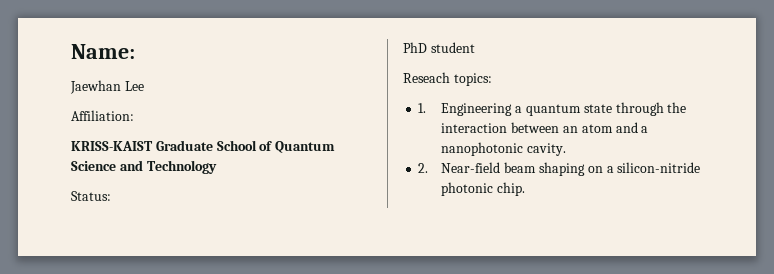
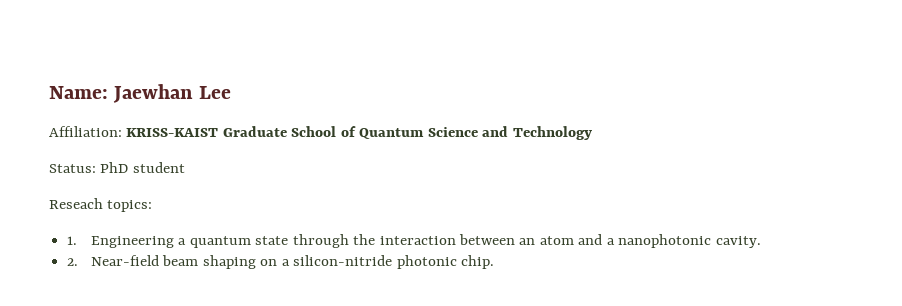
- Name:
- Jaewhan Lee
+ Name: Jaewhan Lee
- Affiliation:
- KRISS-KAIST Graduate School of Quantum Science and Technology
+ Affiliation: KRISS-KAIST Graduate School of Quantum Science and Technology
- Status:
- PhD student
+ Status: PhD student

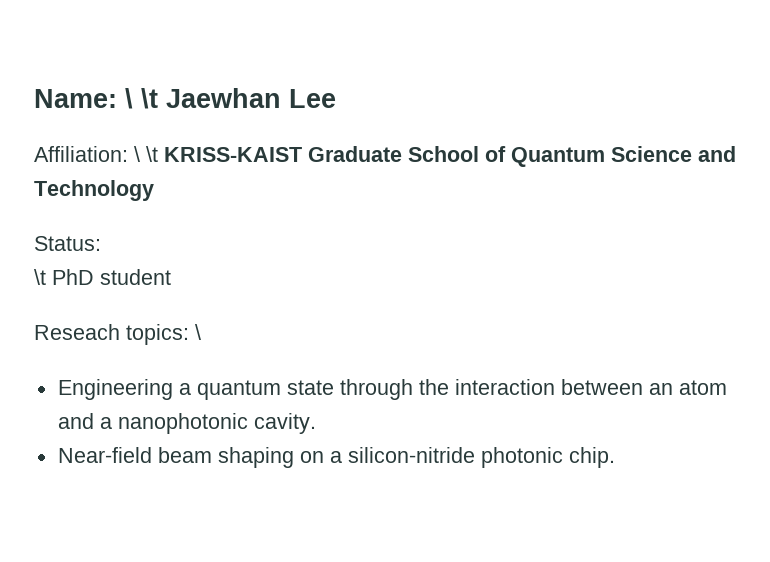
- Name: Jaewhan Lee
+ Name: \ \t Jaewhan Lee
- Affiliation: KRISS-KAIST Graduate School of Quantum Science and Technology
+ Affiliation: \ \t KRISS-KAIST Graduate School of Quantum Science and Technology
- Status: PhD student
+ Status:
+ \t PhD student
- Reseach topics:
- 1. Engineering a quantum state through the interaction between an atom and a nanophotonic cavity.
+ Reseach topics: \
+ Engineering a quantum state through the interaction between an atom and a nanophotonic cavity.
- 2. Near-field beam shaping on a silicon-nitride photonic chip.
+ Near-field beam shaping on a silicon-nitride photonic chip.

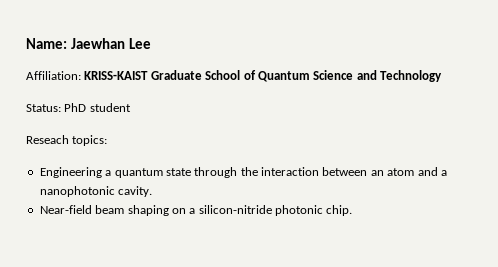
- Name: \ \t Jaewhan Lee
+ Name: Jaewhan Lee
- Affiliation: \ \t KRISS-KAIST Graduate School of Quantum Science and Technology
+ Affiliation: KRISS-KAIST Graduate School of Quantum Science and Technology
- Status:
- \t PhD student
+ Status: PhD student
- Reseach topics: \
+ Reseach topics:

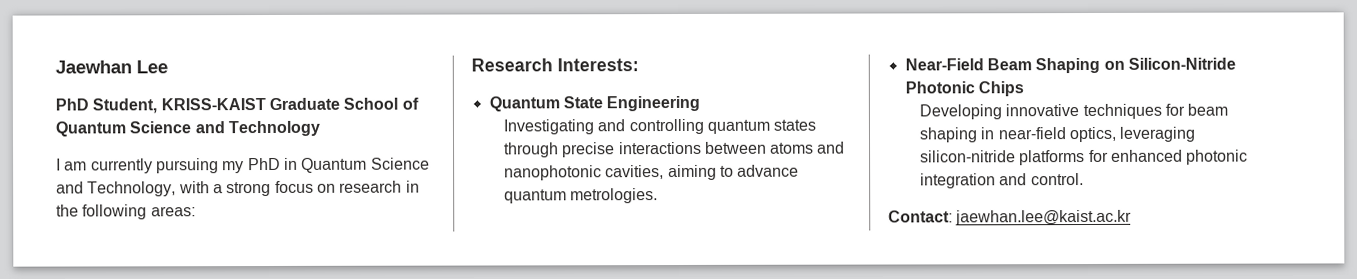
- Name: Jaewhan Lee
+ Jaewhan Lee
- Affiliation: KRISS-KAIST Graduate School of Quantum Science and Technology
+ PhD Student, KRISS-KAIST Graduate School of Quantum Science and Technology
- Status: PhD student
- Reseach topics:
- Engineering a quantum state through the interaction between an atom and a nanophotonic cavity.
- Near-field beam shaping on a silicon-nitride photonic chip.
+ I am currently pursuing my PhD in Quantum Science and Technology, with a strong focus on research in the following areas:
+ Research Interests:
+ Quantum State Engineering
+ Investigating and controlling quantum states through precise interactions between atoms and nanophotonic cavities, aiming to advance quantum metrologies.
+ Near-Field Beam Shaping on Silicon-Nitride Photonic Chips
+ Developing innovative techniques for beam shaping in near-field optics, leveraging silicon-nitride platforms for enhanced photonic integration and control.
+ Contact: jaewhan.lee@kaist.ac.kr

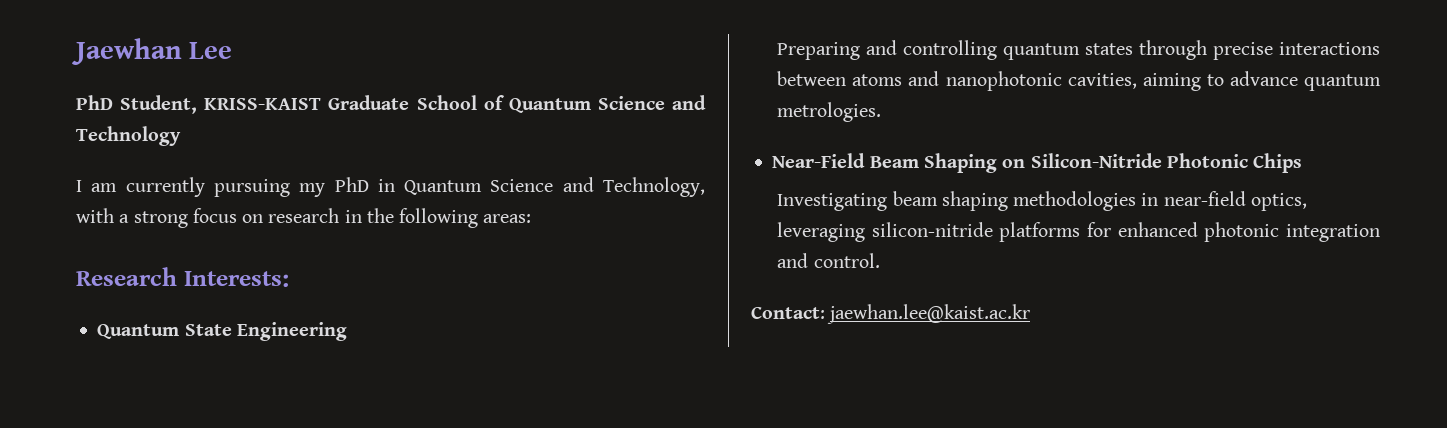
- Investigating and controlling quantum states through precise interactions between atoms and nanophotonic cavities, aiming to advance quantum metrologies.
+ Preparing and controlling quantum states through precise interactions between atoms and nanophotonic cavities, aiming to advance quantum metrologies.
- Developing innovative techniques for beam shaping in near-field optics, leveraging silicon-nitride platforms for enhanced photonic integration and control.
+ Investigating beam shaping methodologies in near-field optics, leveraging silicon-nitride platforms for enhanced photonic integration and control.

